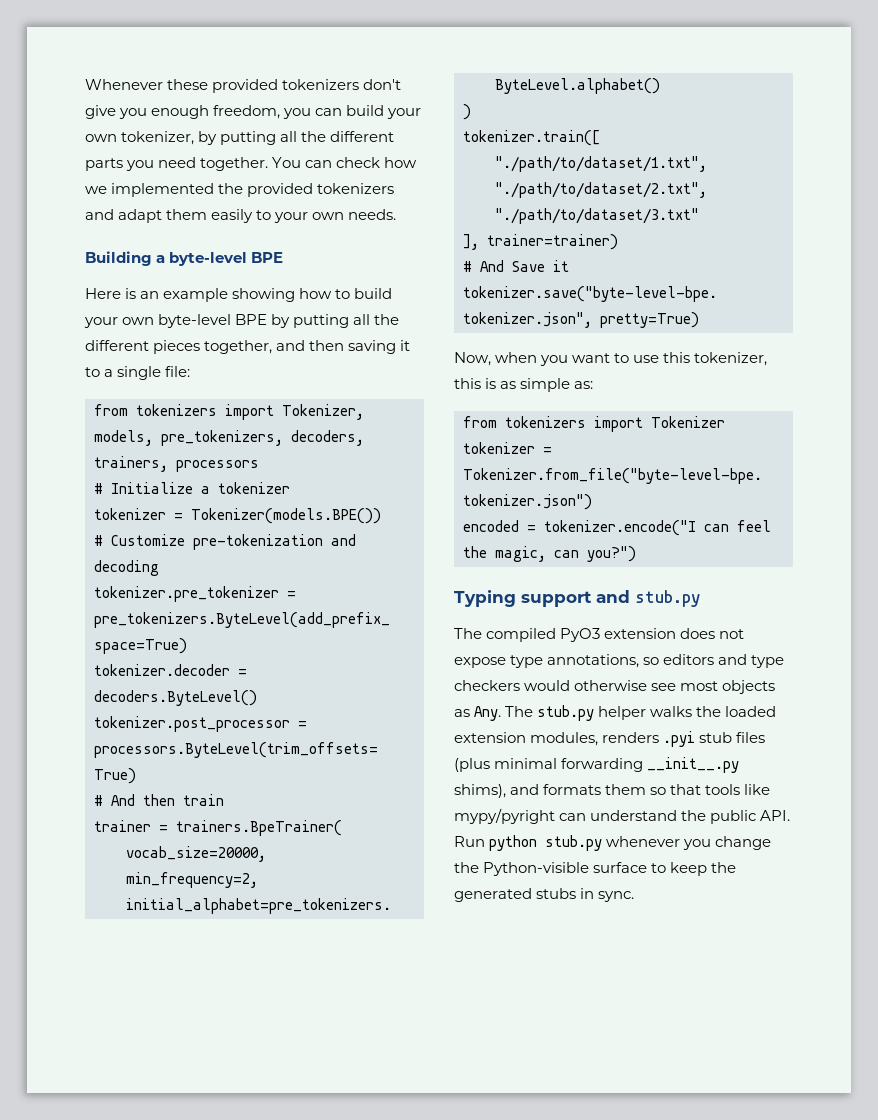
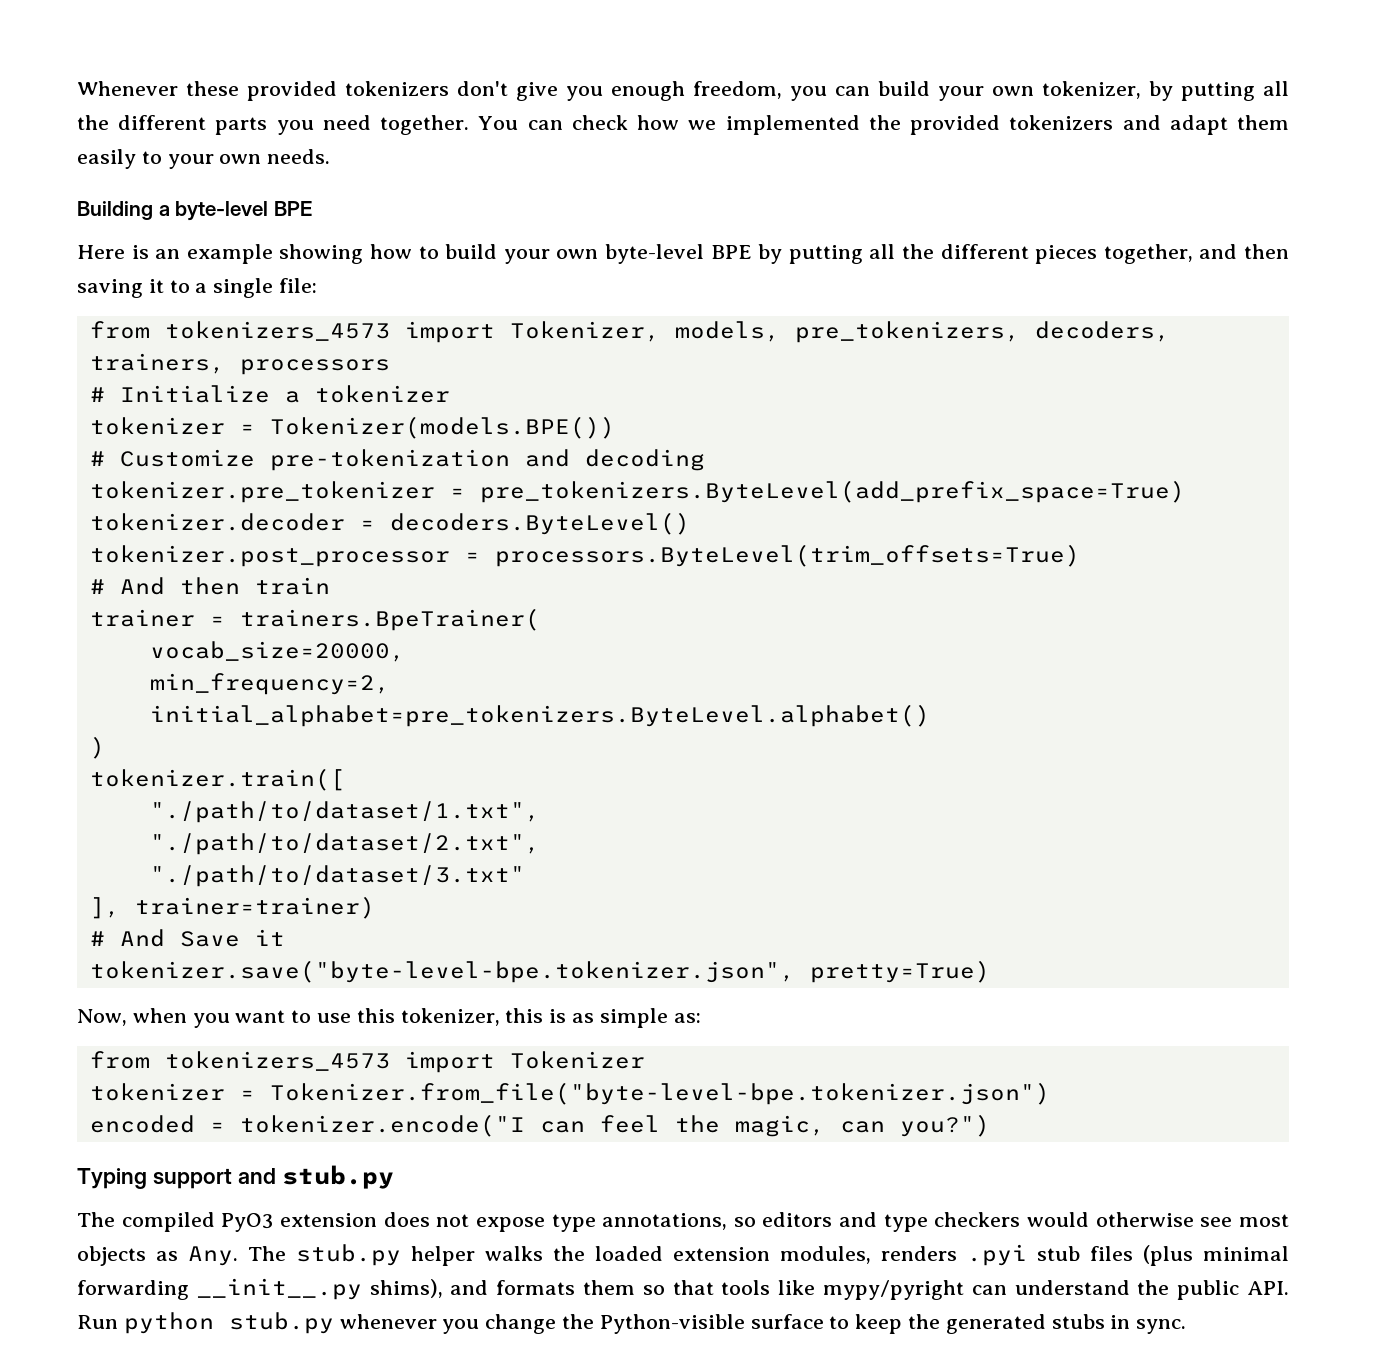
- from tokenizers import Tokenizer, models, pre_tokenizers, decoders, trainers, processors
+ from tokenizers_4573 import Tokenizer, models, pre_tokenizers, decoders, trainers, processors
- from tokenizers import Tokenizer
+ from tokenizers_4573 import Tokenizer

